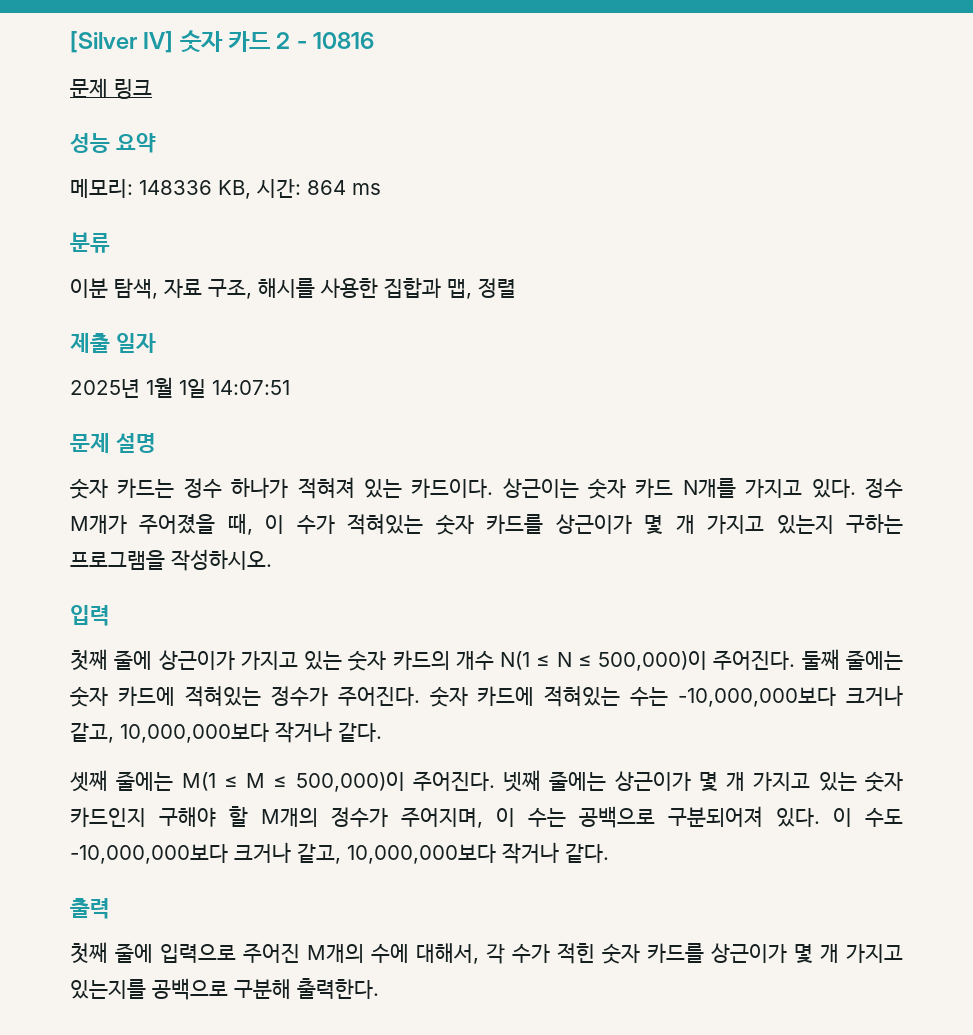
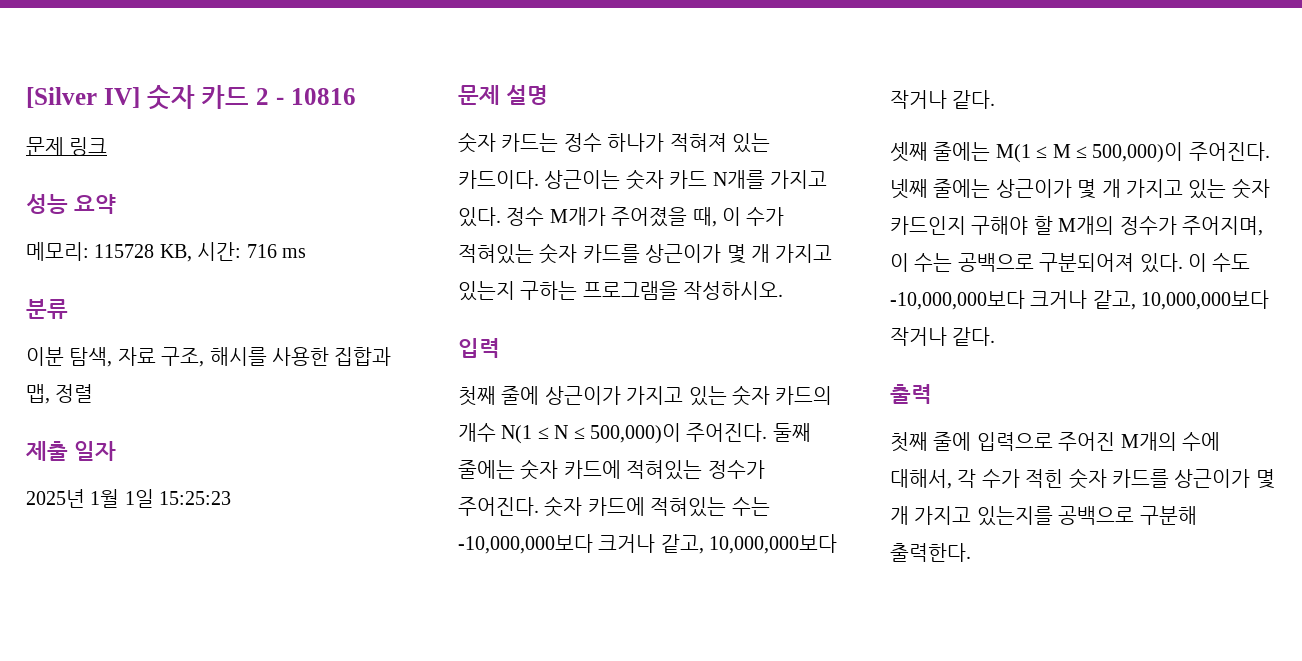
- 메모리: 148336 KB, 시간: 864 ms
+ 메모리: 115728 KB, 시간: 716 ms
- 2025년 1월 1일 14:07:51
+ 2025년 1월 1일 15:25:23

